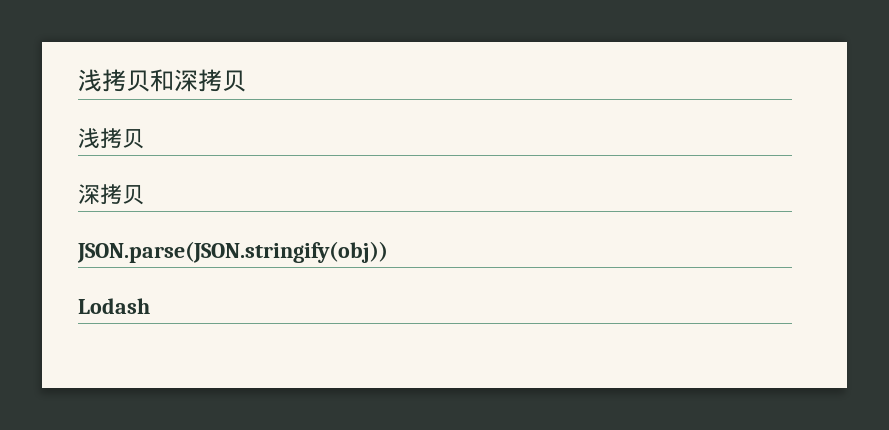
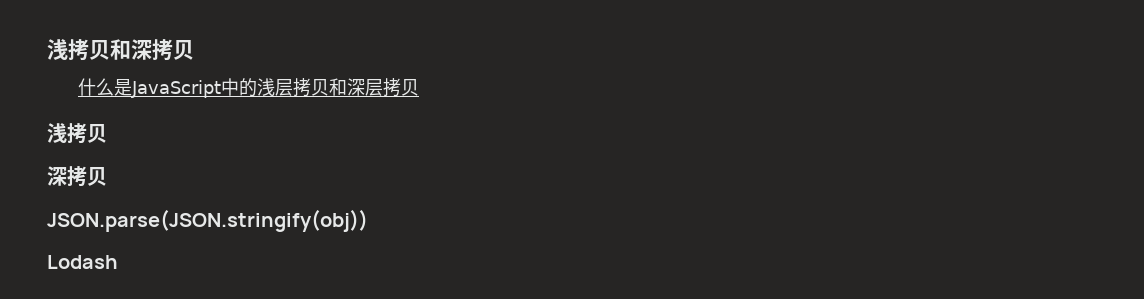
+ 什么是JavaScript中的浅层拷贝和深层拷贝

